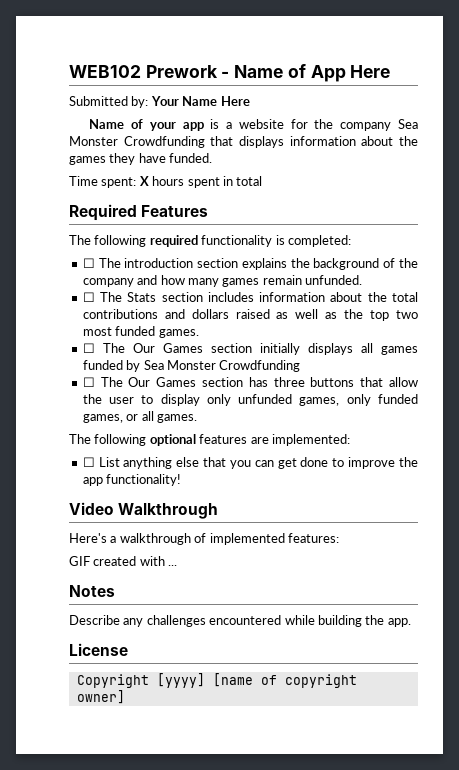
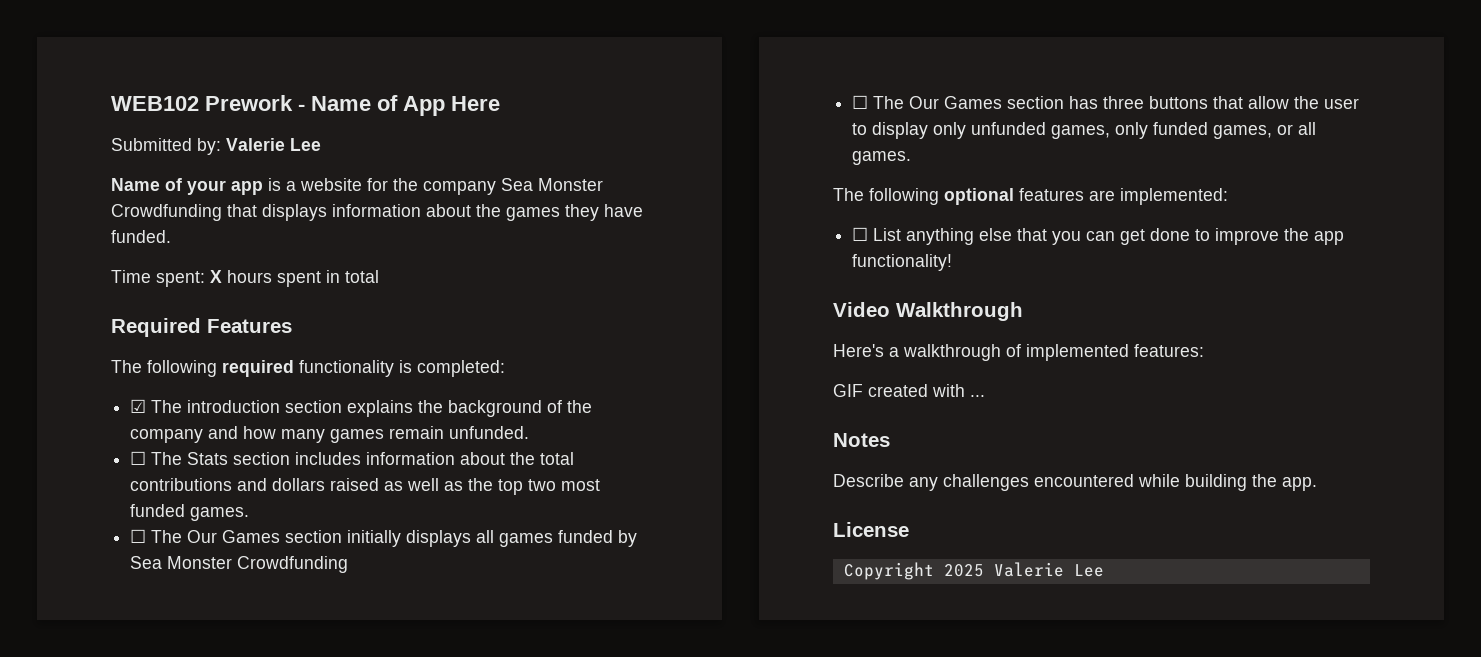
- Submitted by: Your Name Here
+ Submitted by: Valerie Lee
- ☐ The introduction section explains the background of the company and how many games remain unfunded.
+ ☑ The introduction section explains the background of the company and how many games remain unfunded.
- Copyright [yyyy] [name of copyright owner]
+ Copyright 2025 Valerie Lee

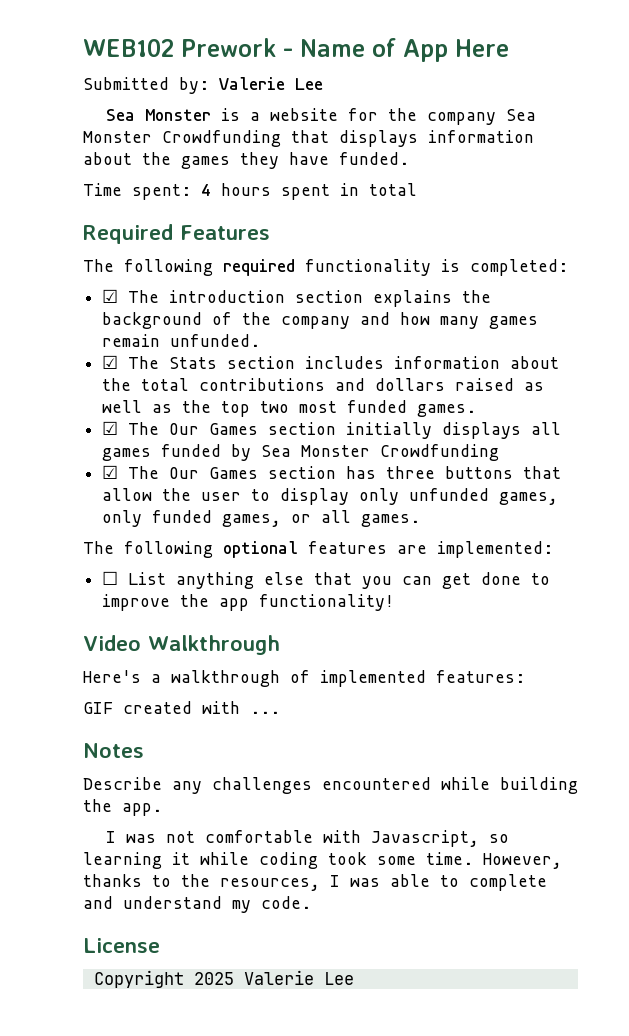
- Name of your app is a website for the company Sea Monster Crowdfunding that displays information about the games they have funded.
+ Sea Monster is a website for the company Sea Monster Crowdfunding that displays information about the games they have funded.
- Time spent: X hours spent in total
+ Time spent: 4 hours spent in total
- ☐ The Stats section includes information about the total contributions and dollars raised as well as the top two most funded games.
+ ☑ The Stats section includes information about the total contributions and dollars raised as well as the top two most funded games.
- ☐ The Our Games section initially displays all games funded by Sea Monster Crowdfunding
+ ☑ The Our Games section initially displays all games funded by Sea Monster Crowdfunding
- ☐ The Our Games section has three buttons that allow the user to display only unfunded games, only funded games, or all games.
+ ☑ The Our Games section has three buttons that allow the user to display only unfunded games, only funded games, or all games.
+ I was not comfortable with Javascript, so learning it while coding took some time. However, thanks to the resources, I was able to complete and understand my code.

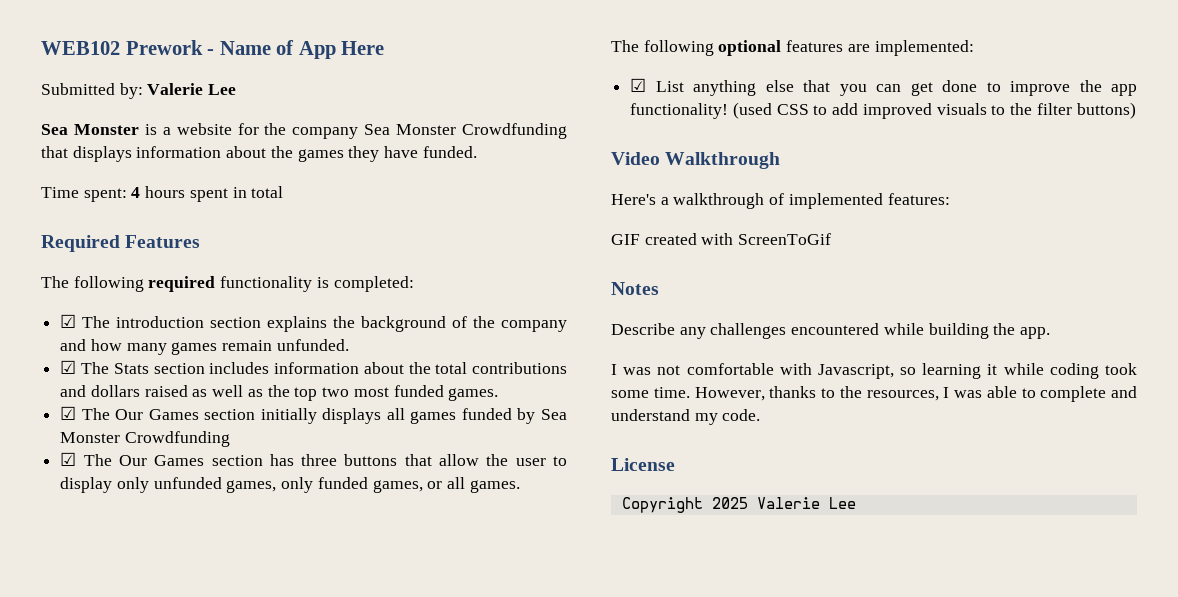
- ☐ List anything else that you can get done to improve the app functionality!
+ ☑ List anything else that you can get done to improve the app functionality! (used CSS to add improved visuals to the filter buttons)
- GIF created with ...
+ GIF created with ScreenToGif

